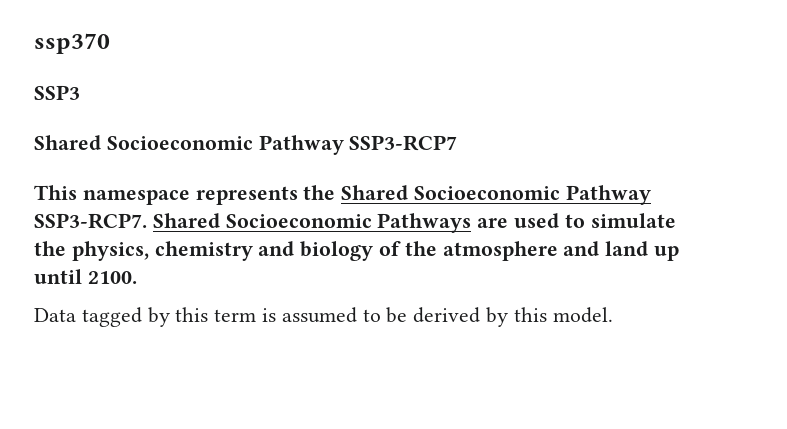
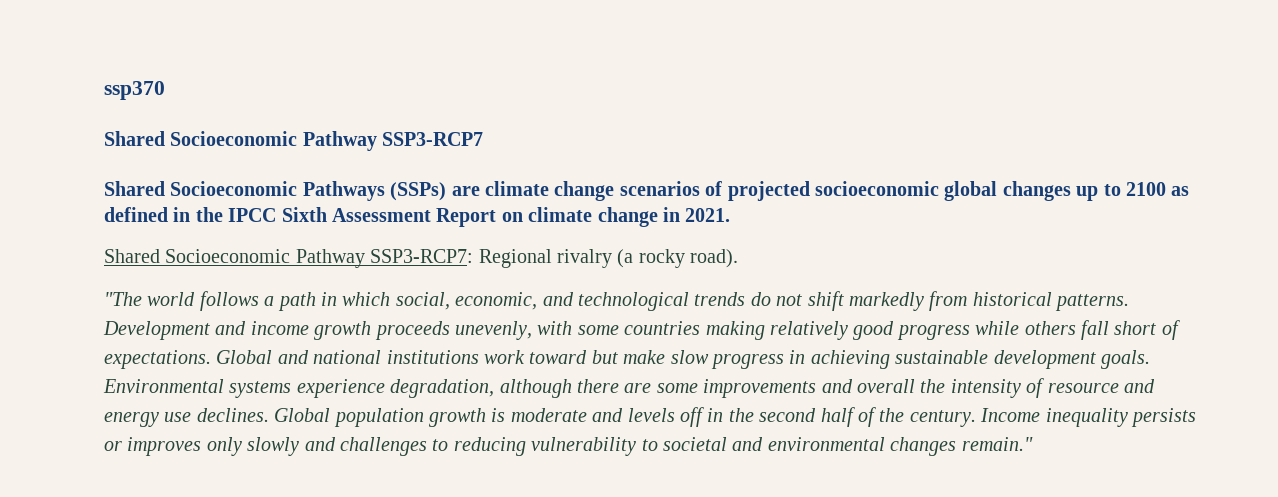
- SSP3
- This namespace represents the Shared Socioeconomic Pathway SSP3-RCP7. Shared Socioeconomic Pathways are used to simulate the physics, chemistry and biology of the atmosphere and land up until 2100.
- Data tagged by this term is assumed to be derived by this model.
+ Shared Socioeconomic Pathways (SSPs) are climate change scenarios of projected socioeconomic global changes up to 2100 as defined in the IPCC Sixth Assessment Report on climate change in 2021.
+ Shared Socioeconomic Pathway SSP3-RCP7: Regional rivalry (a rocky road).
+ "The world follows a path in which social, economic, and technological trends do not shift markedly from historical patterns. Development and income growth proceeds unevenly, with some countries making relatively good progress while others fall short of expectations. Global and national institutions work toward but make slow progress in achieving sustainable development goals. Environmental systems experience degradation, although there are some improvements and overall the intensity of resource and energy use declines. Global population growth is moderate and levels off in the second half of the century. Income inequality persists or improves only slowly and challenges to reducing vulnerability to societal and environmental changes remain."

